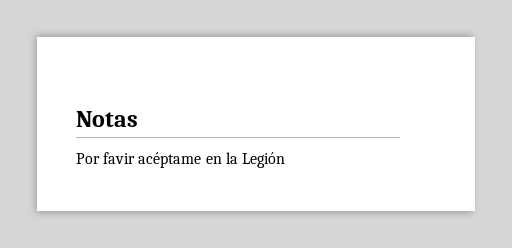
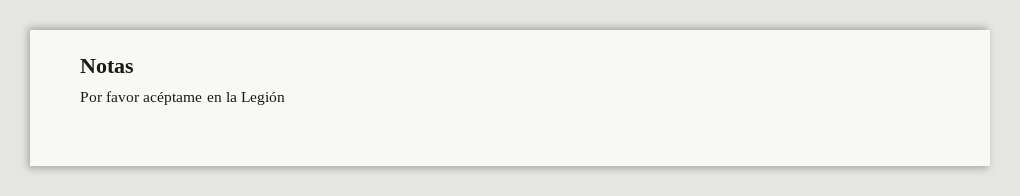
- Por favir acéptame en la Legión
+ Por favor acéptame en la Legión

